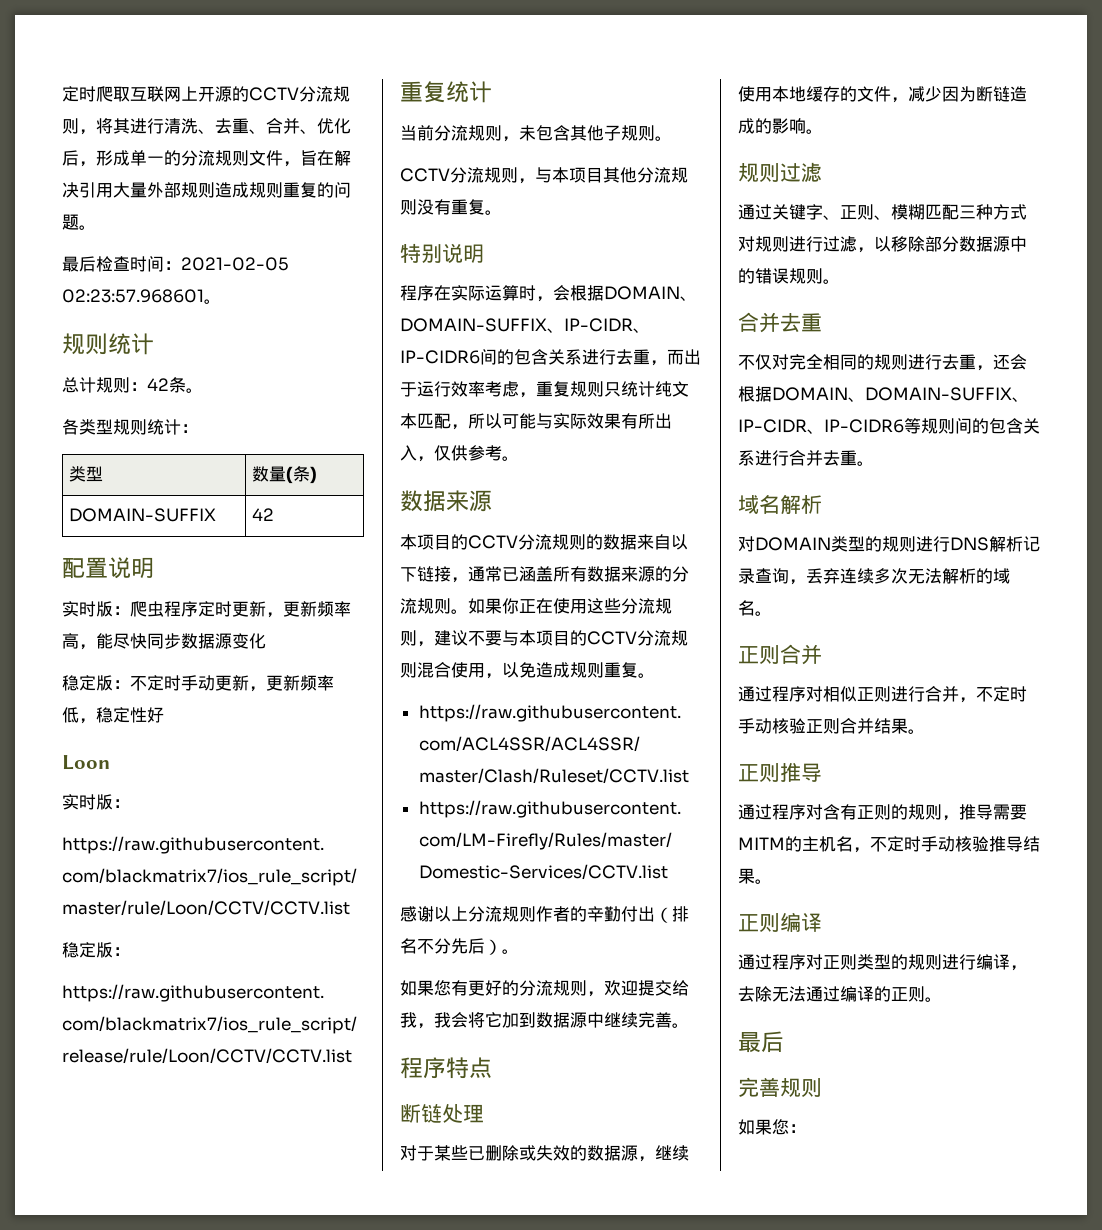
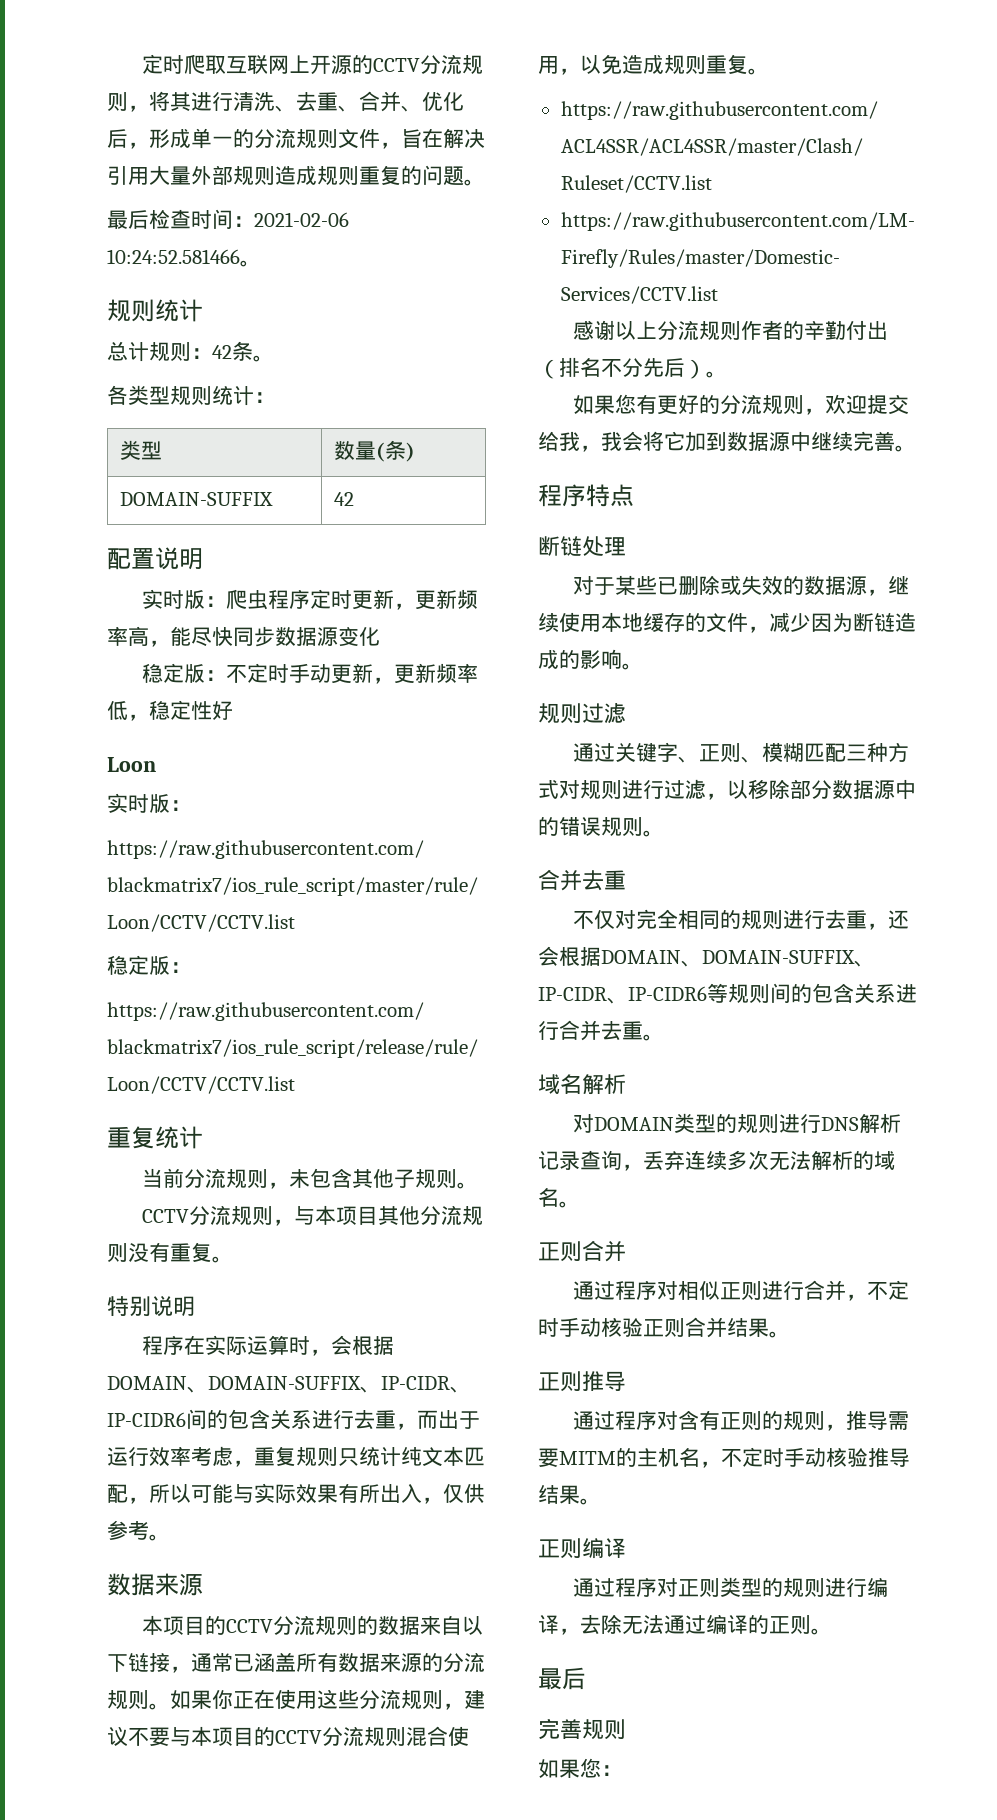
- 最后检查时间：2021-02-05 02:23:57.968601。
+ 最后检查时间：2021-02-06 10:24:52.581466。

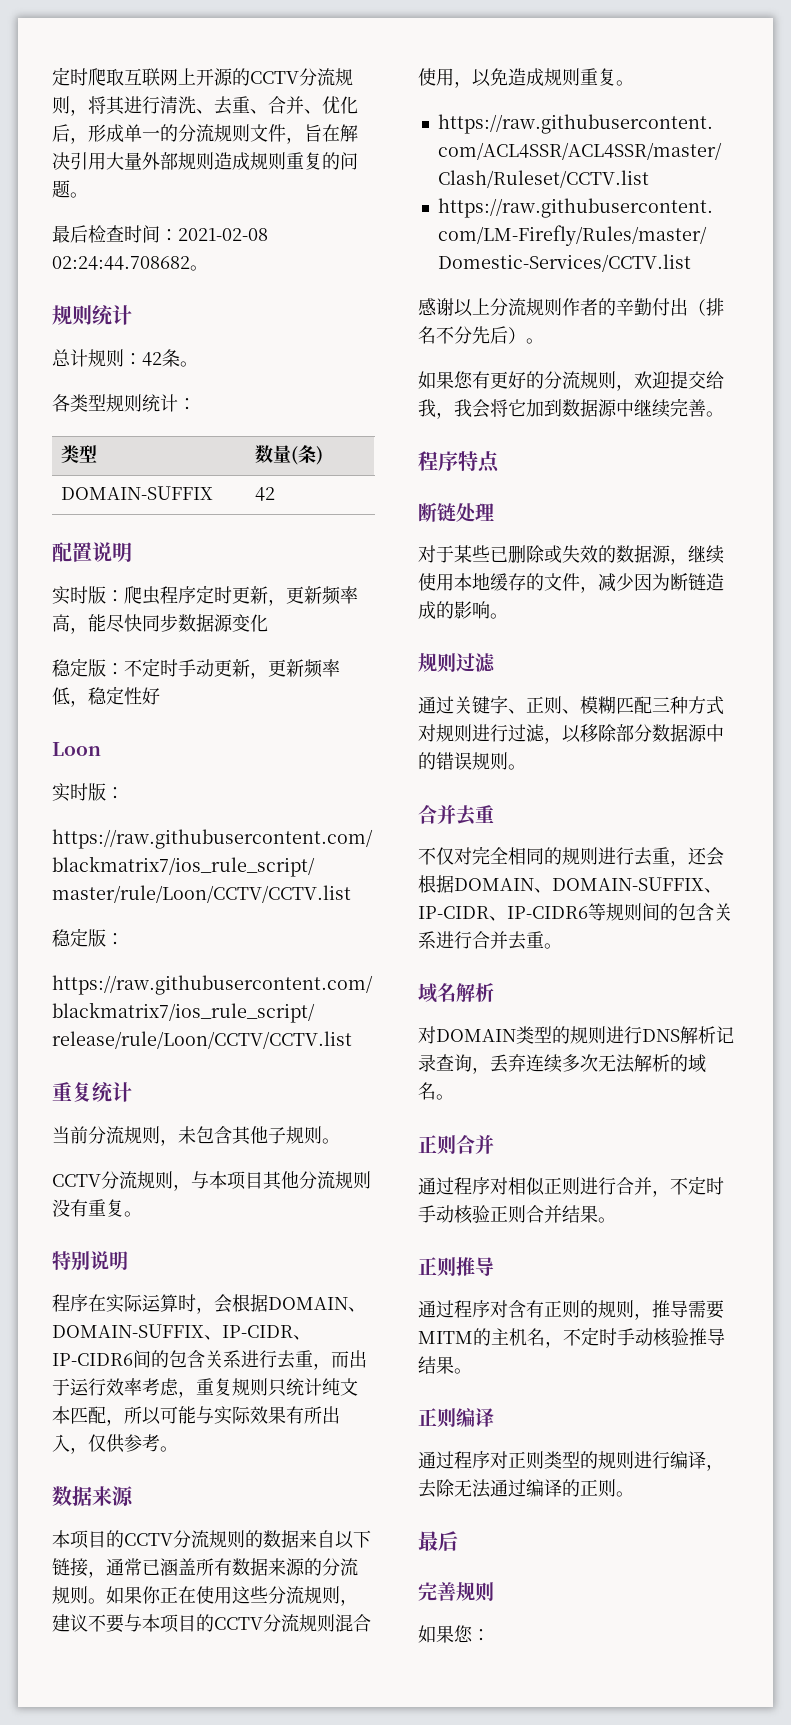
- 最后检查时间：2021-02-06 10:24:52.581466。
+ 最后检查时间：2021-02-08 02:24:44.708682。

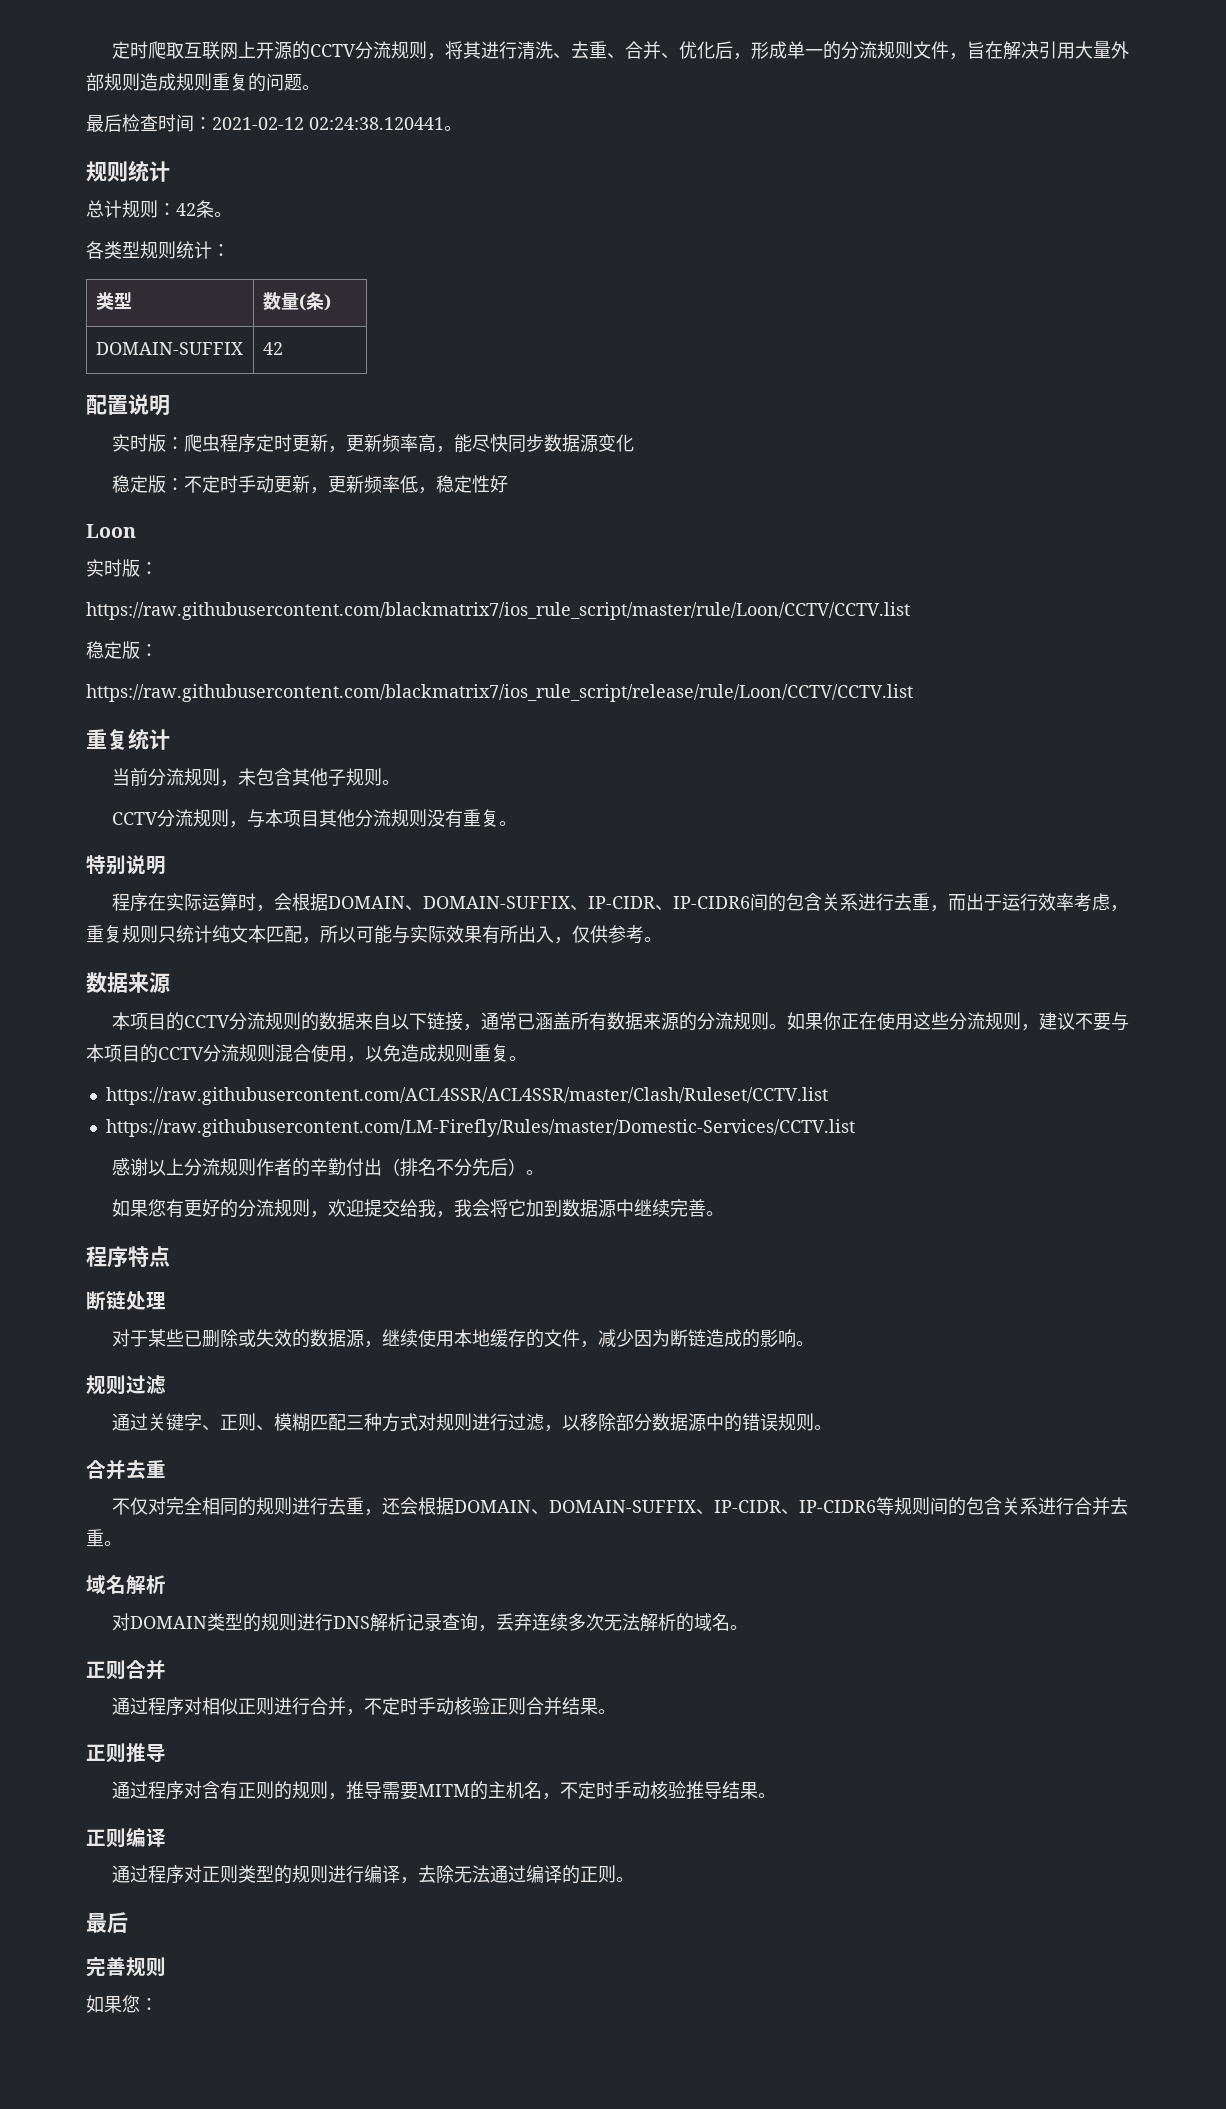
- 最后检查时间：2021-02-08 02:24:44.708682。
+ 最后检查时间：2021-02-12 02:24:38.120441。

